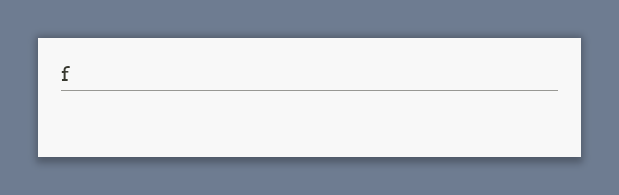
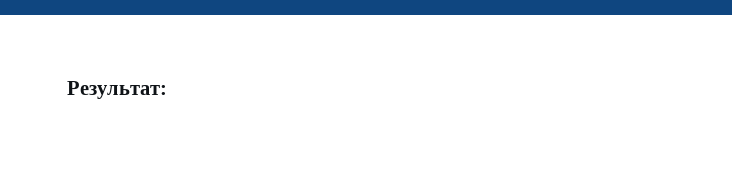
- f
+ Результат:

